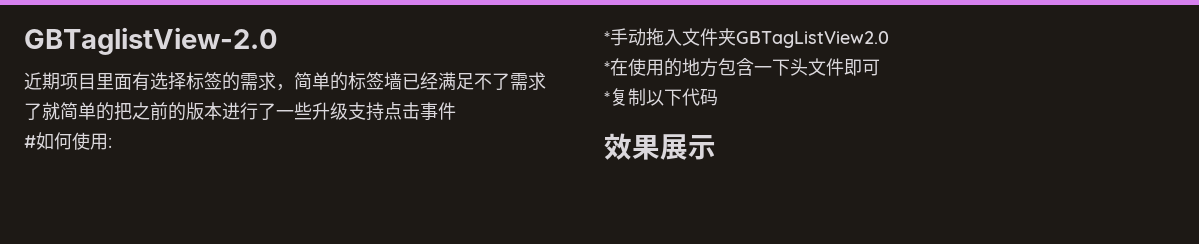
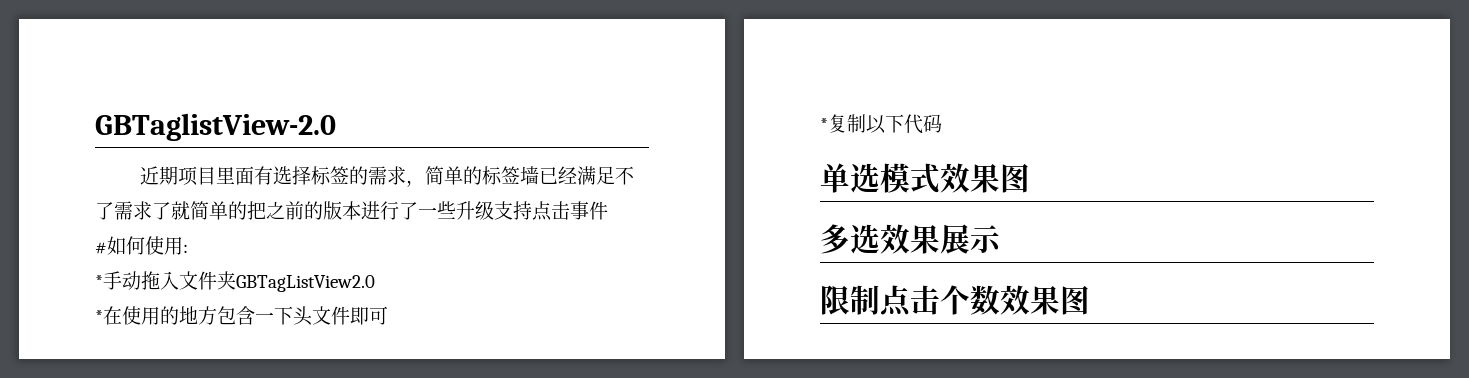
- 效果展示
+ 单选模式效果图
+ 多选效果展示
+ 限制点击个数效果图

